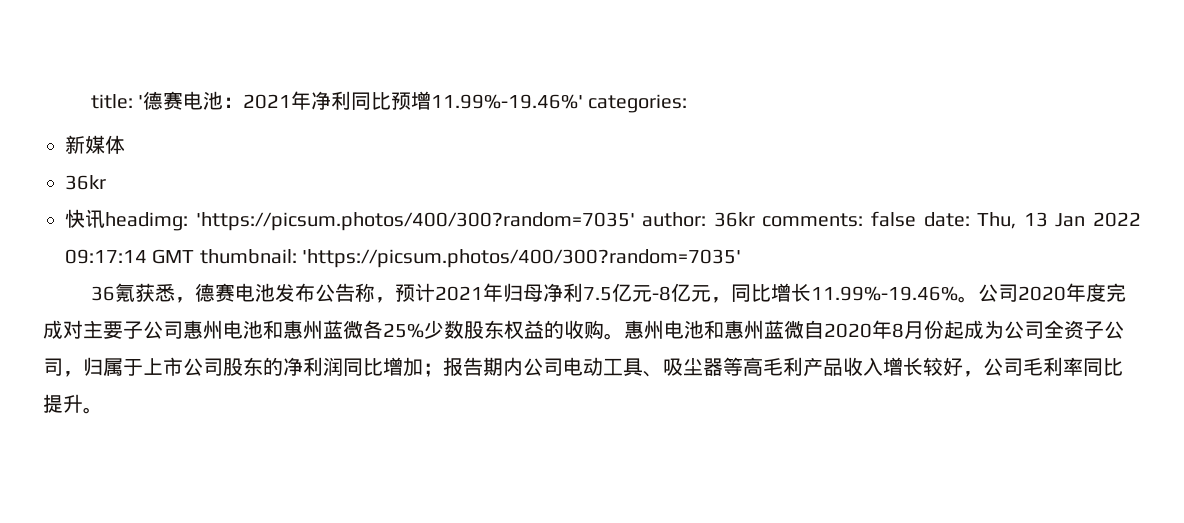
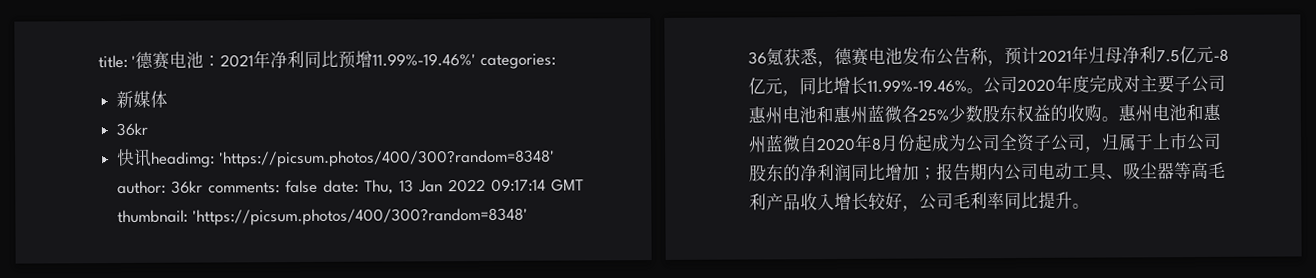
- 快讯headimg: 'https://picsum.photos/400/300?random=7035' author: 36kr comments: false date: Thu, 13 Jan 2022 09:17:14 GMT thumbnail: 'https://picsum.photos/400/300?random=7035'
+ 快讯headimg: 'https://picsum.photos/400/300?random=8348' author: 36kr comments: false date: Thu, 13 Jan 2022 09:17:14 GMT thumbnail: 'https://picsum.photos/400/300?random=8348'

